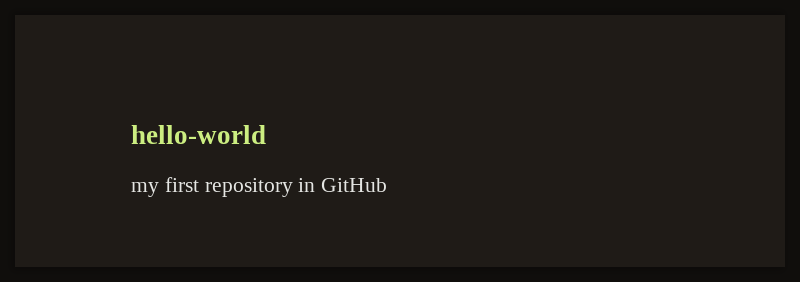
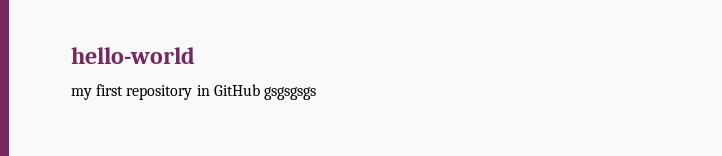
- my first repository in GitHub
+ my first repository in GitHub gsgsgsgs

